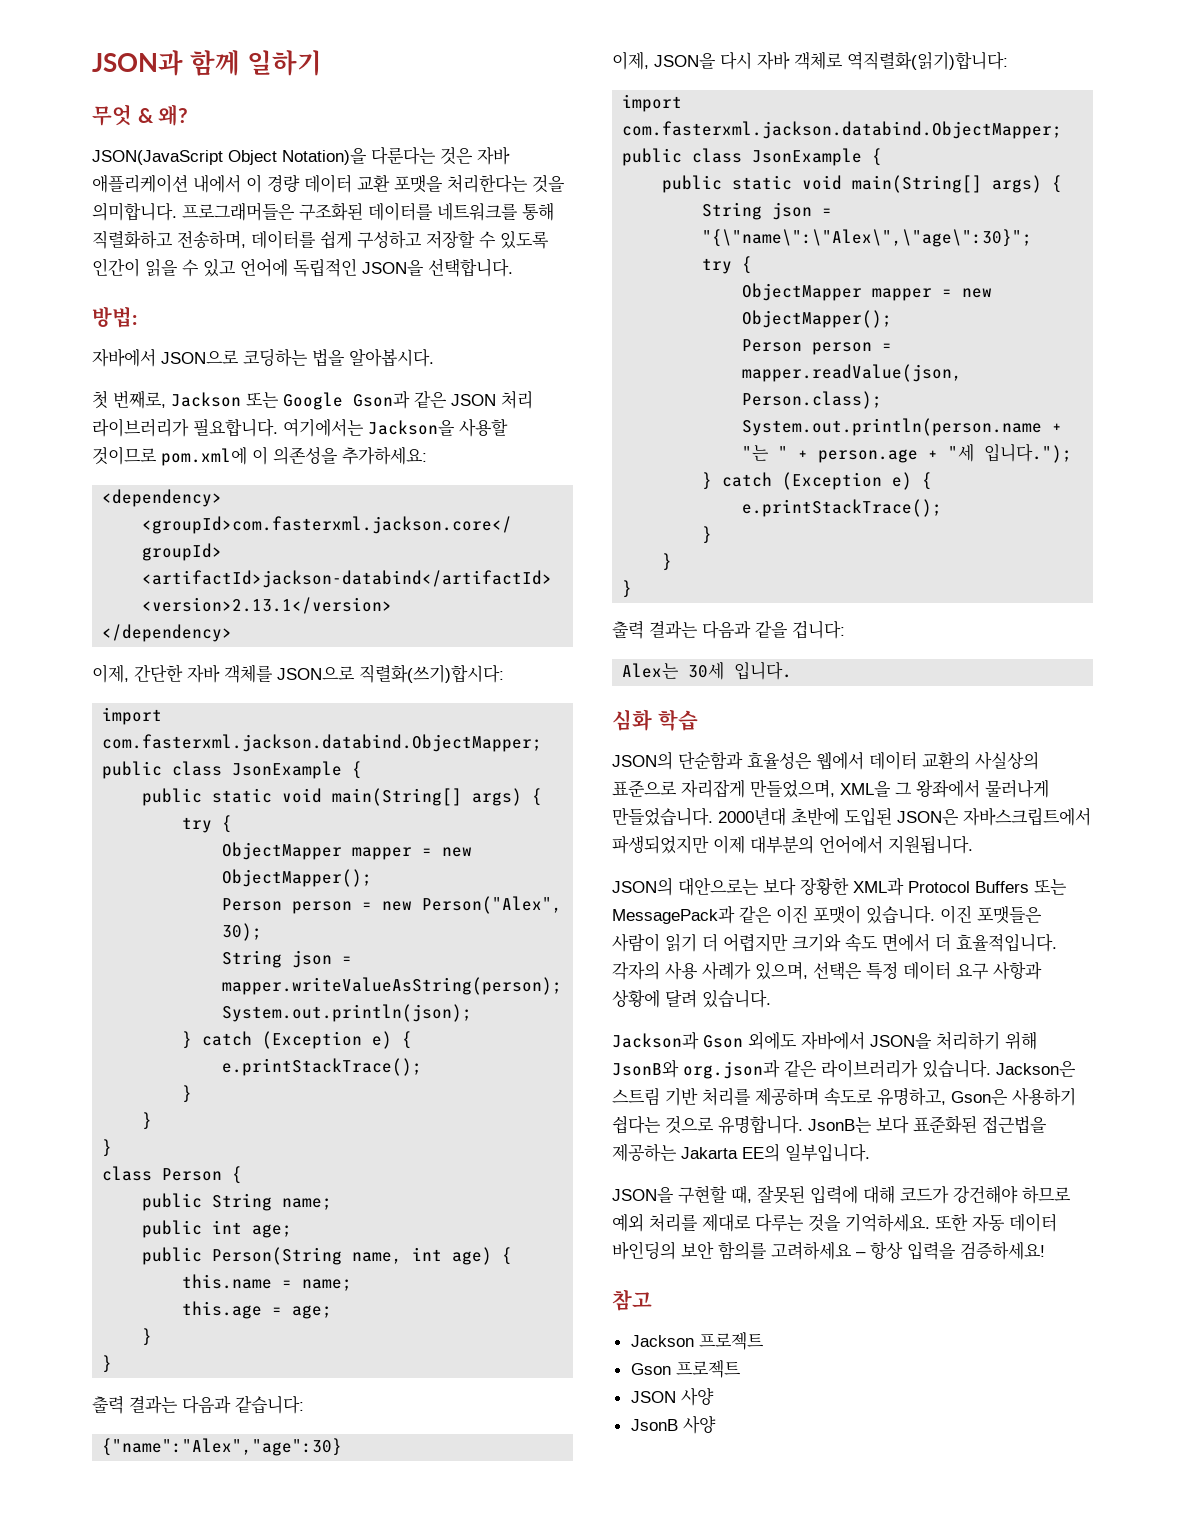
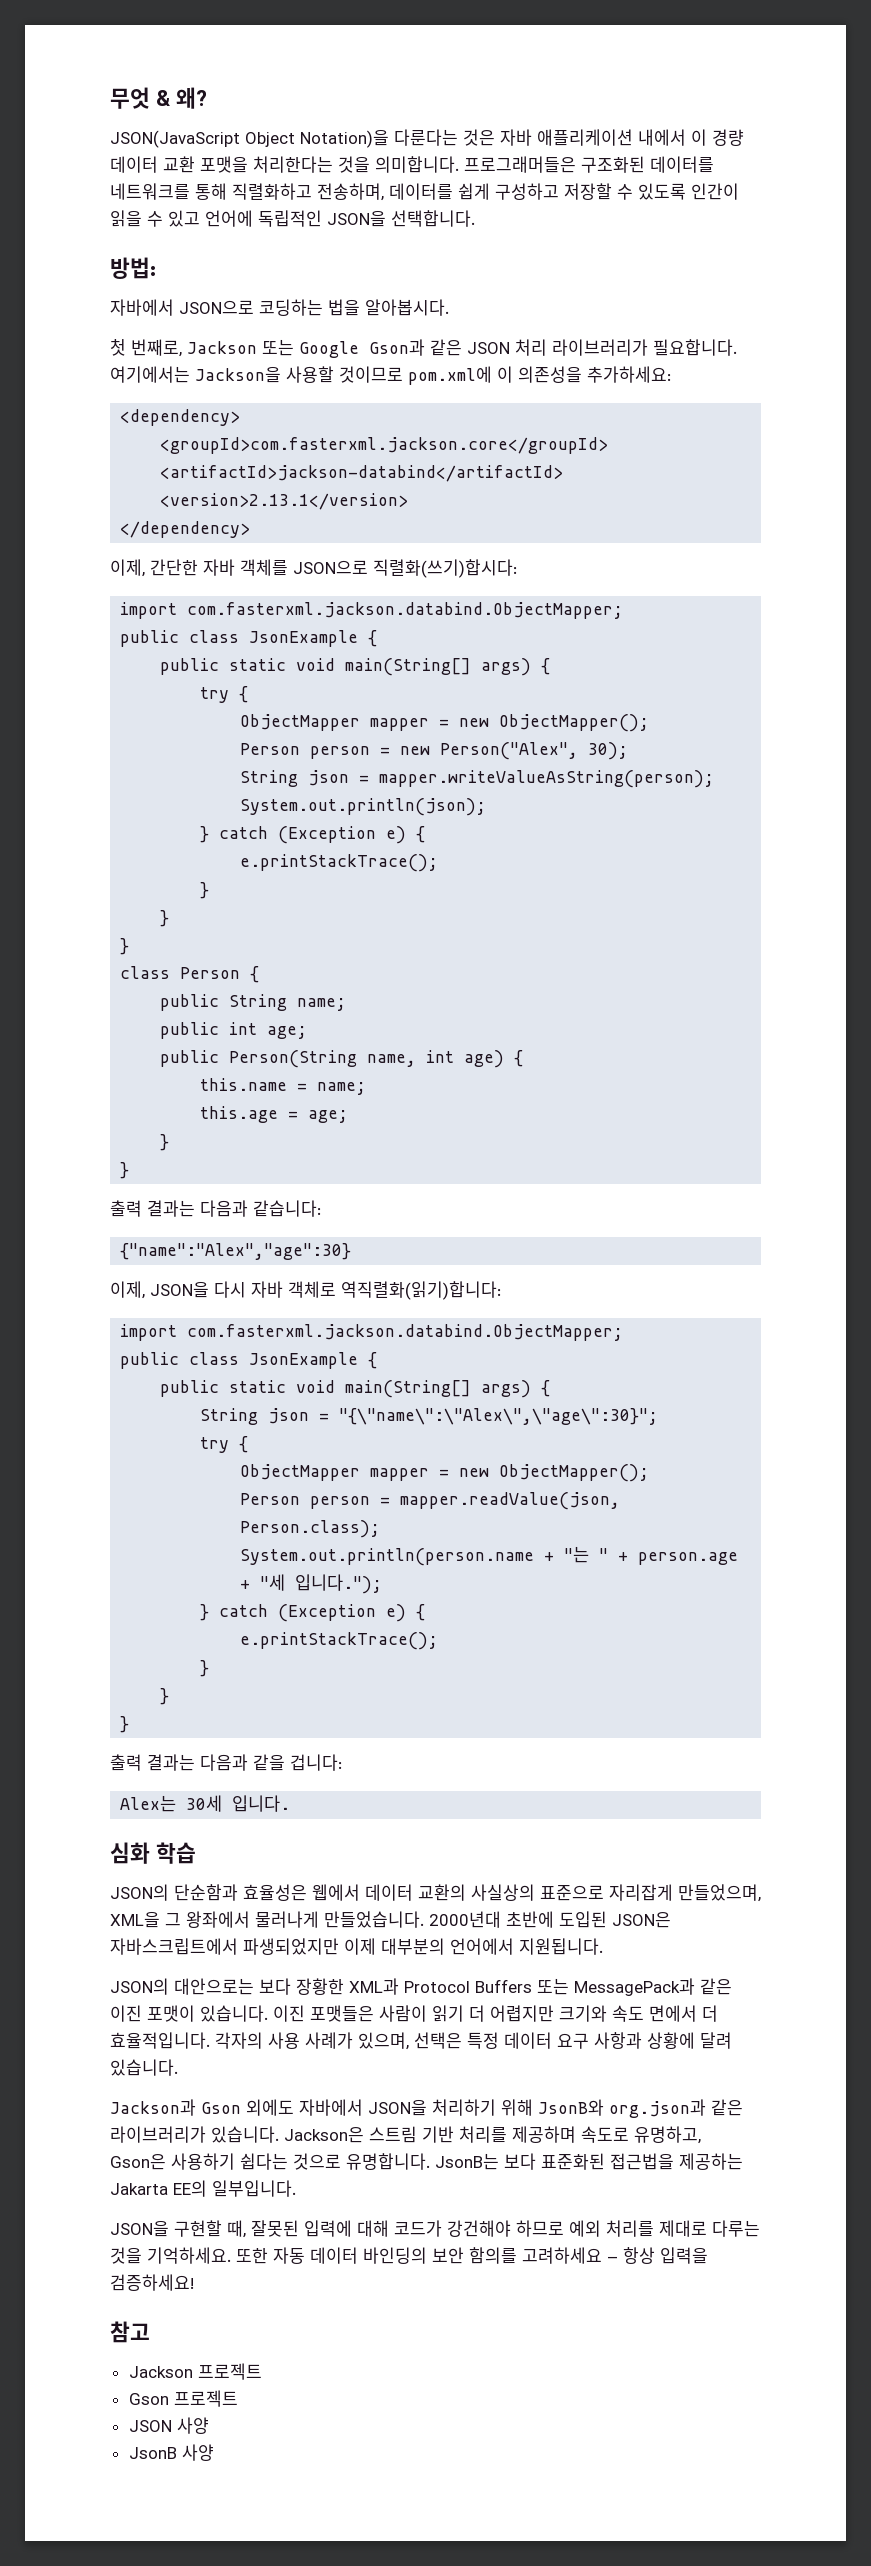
- JSON과 함께 일하기

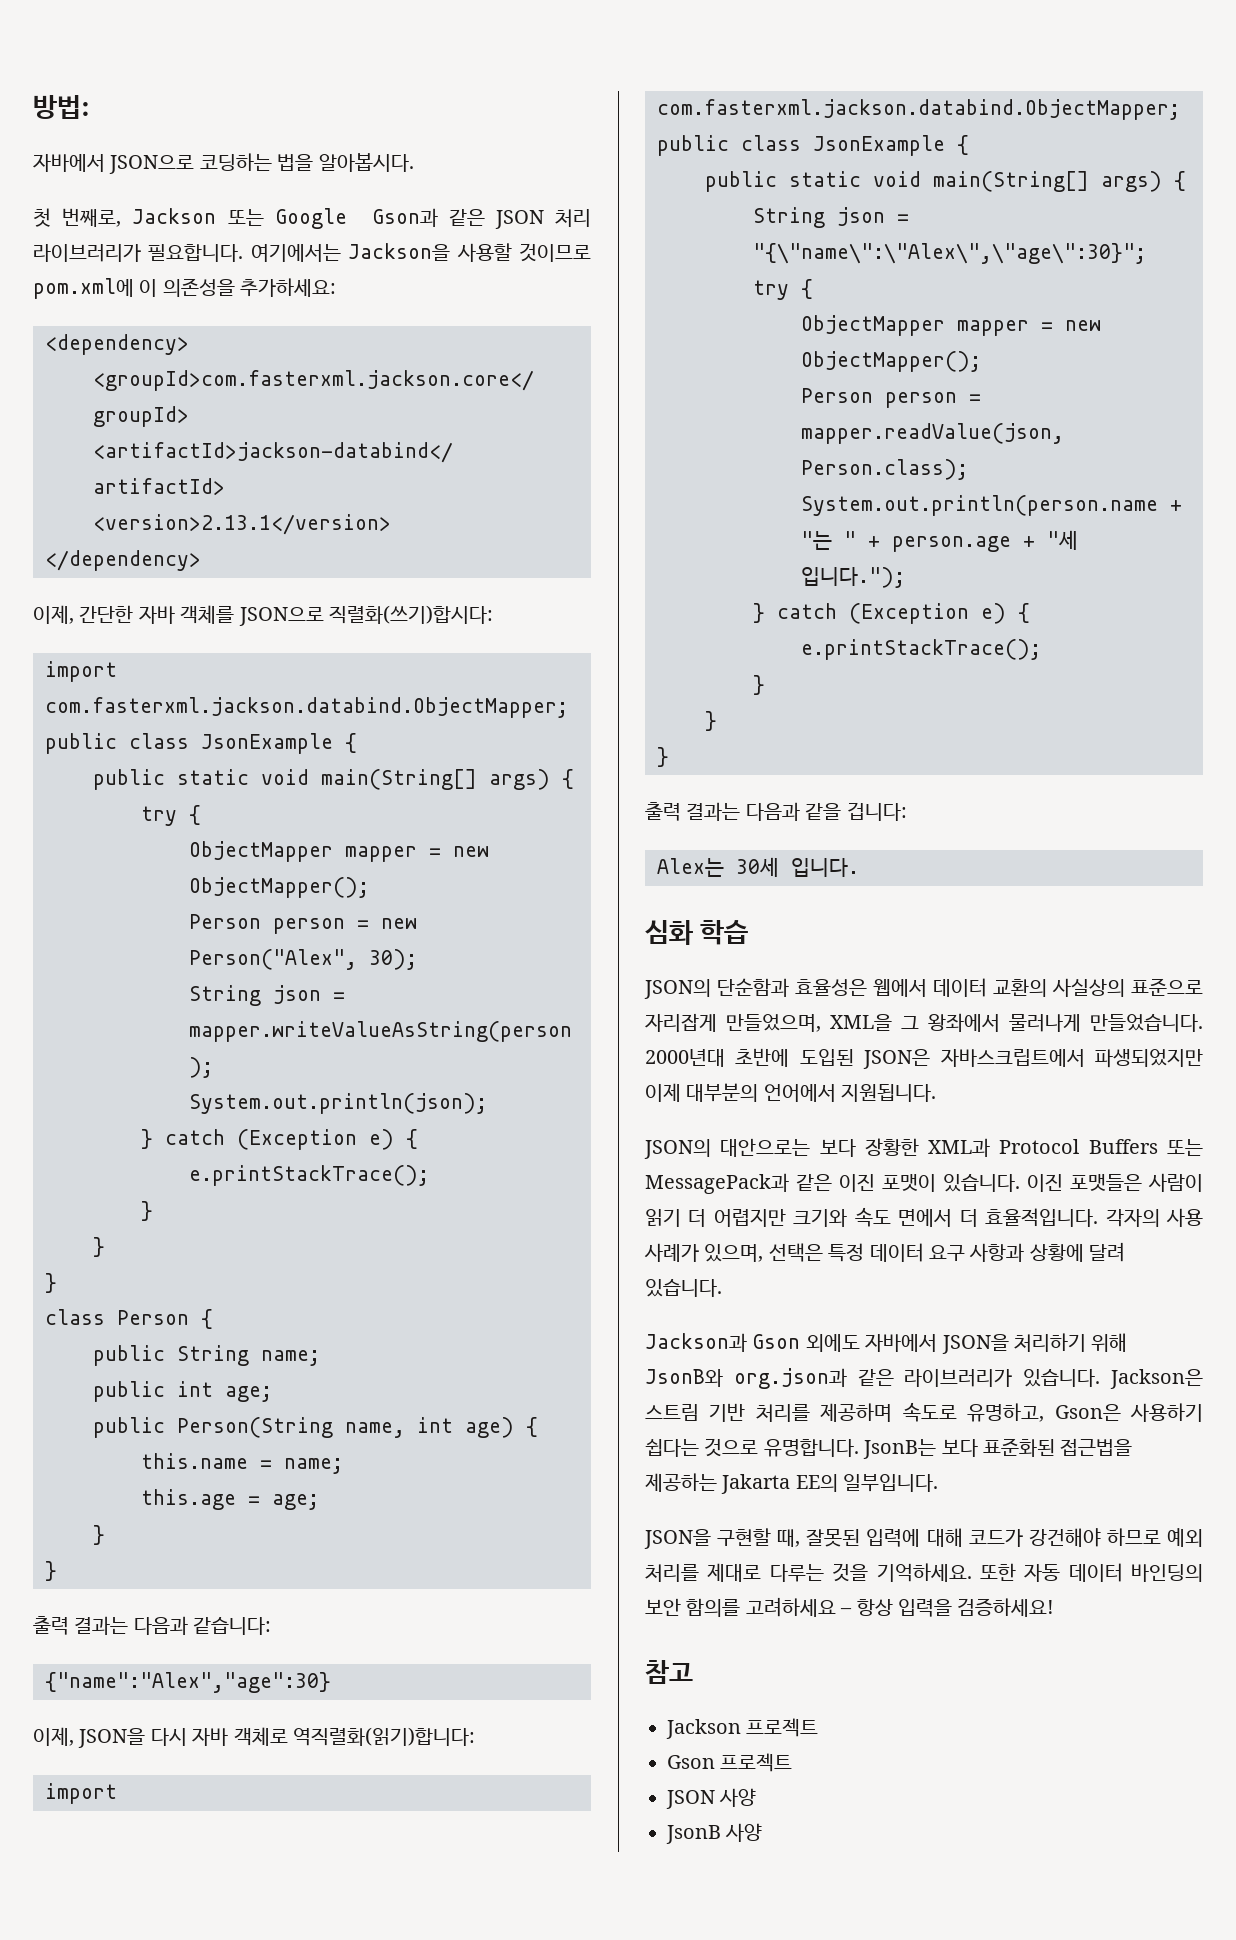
- 무엇 & 왜?
- JSON(JavaScript Object Notation)을 다룬다는 것은 자바 애플리케이션 내에서 이 경량 데이터 교환 포맷을 처리한다는 것을 의미합니다. 프로그래머들은 구조화된 데이터를 네트워크를 통해 직렬화하고 전송하며, 데이터를 쉽게 구성하고 저장할 수 있도록 인간이 읽을 수 있고 언어에 독립적인 JSON을 선택합니다.

